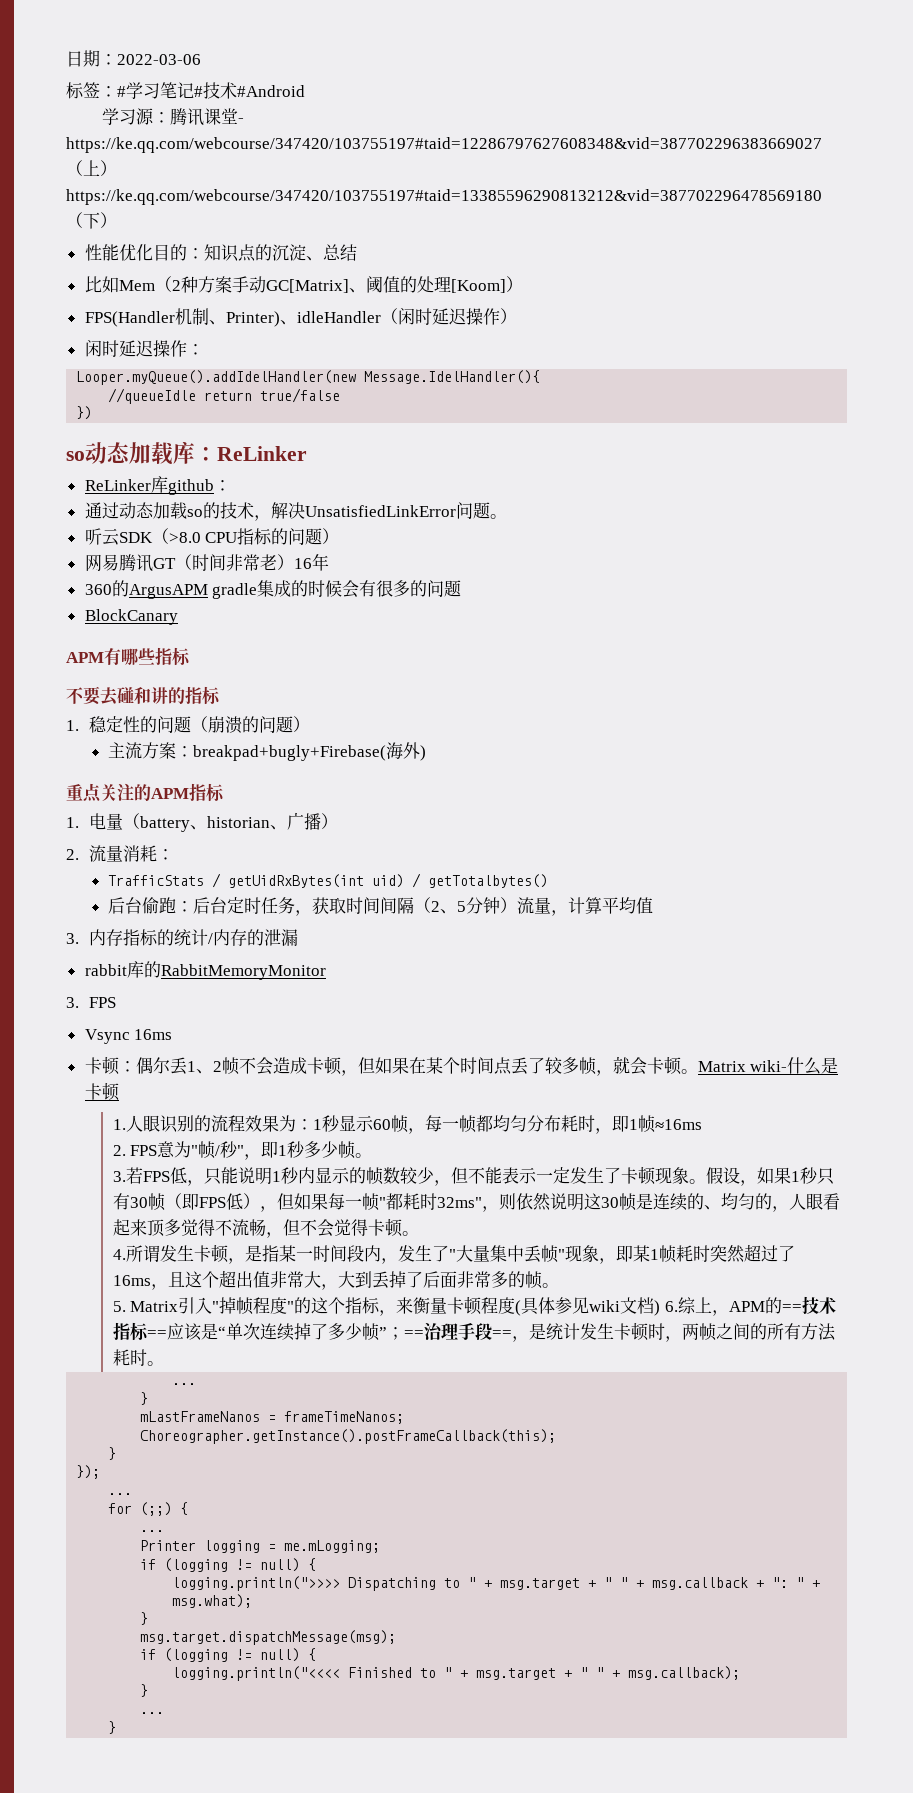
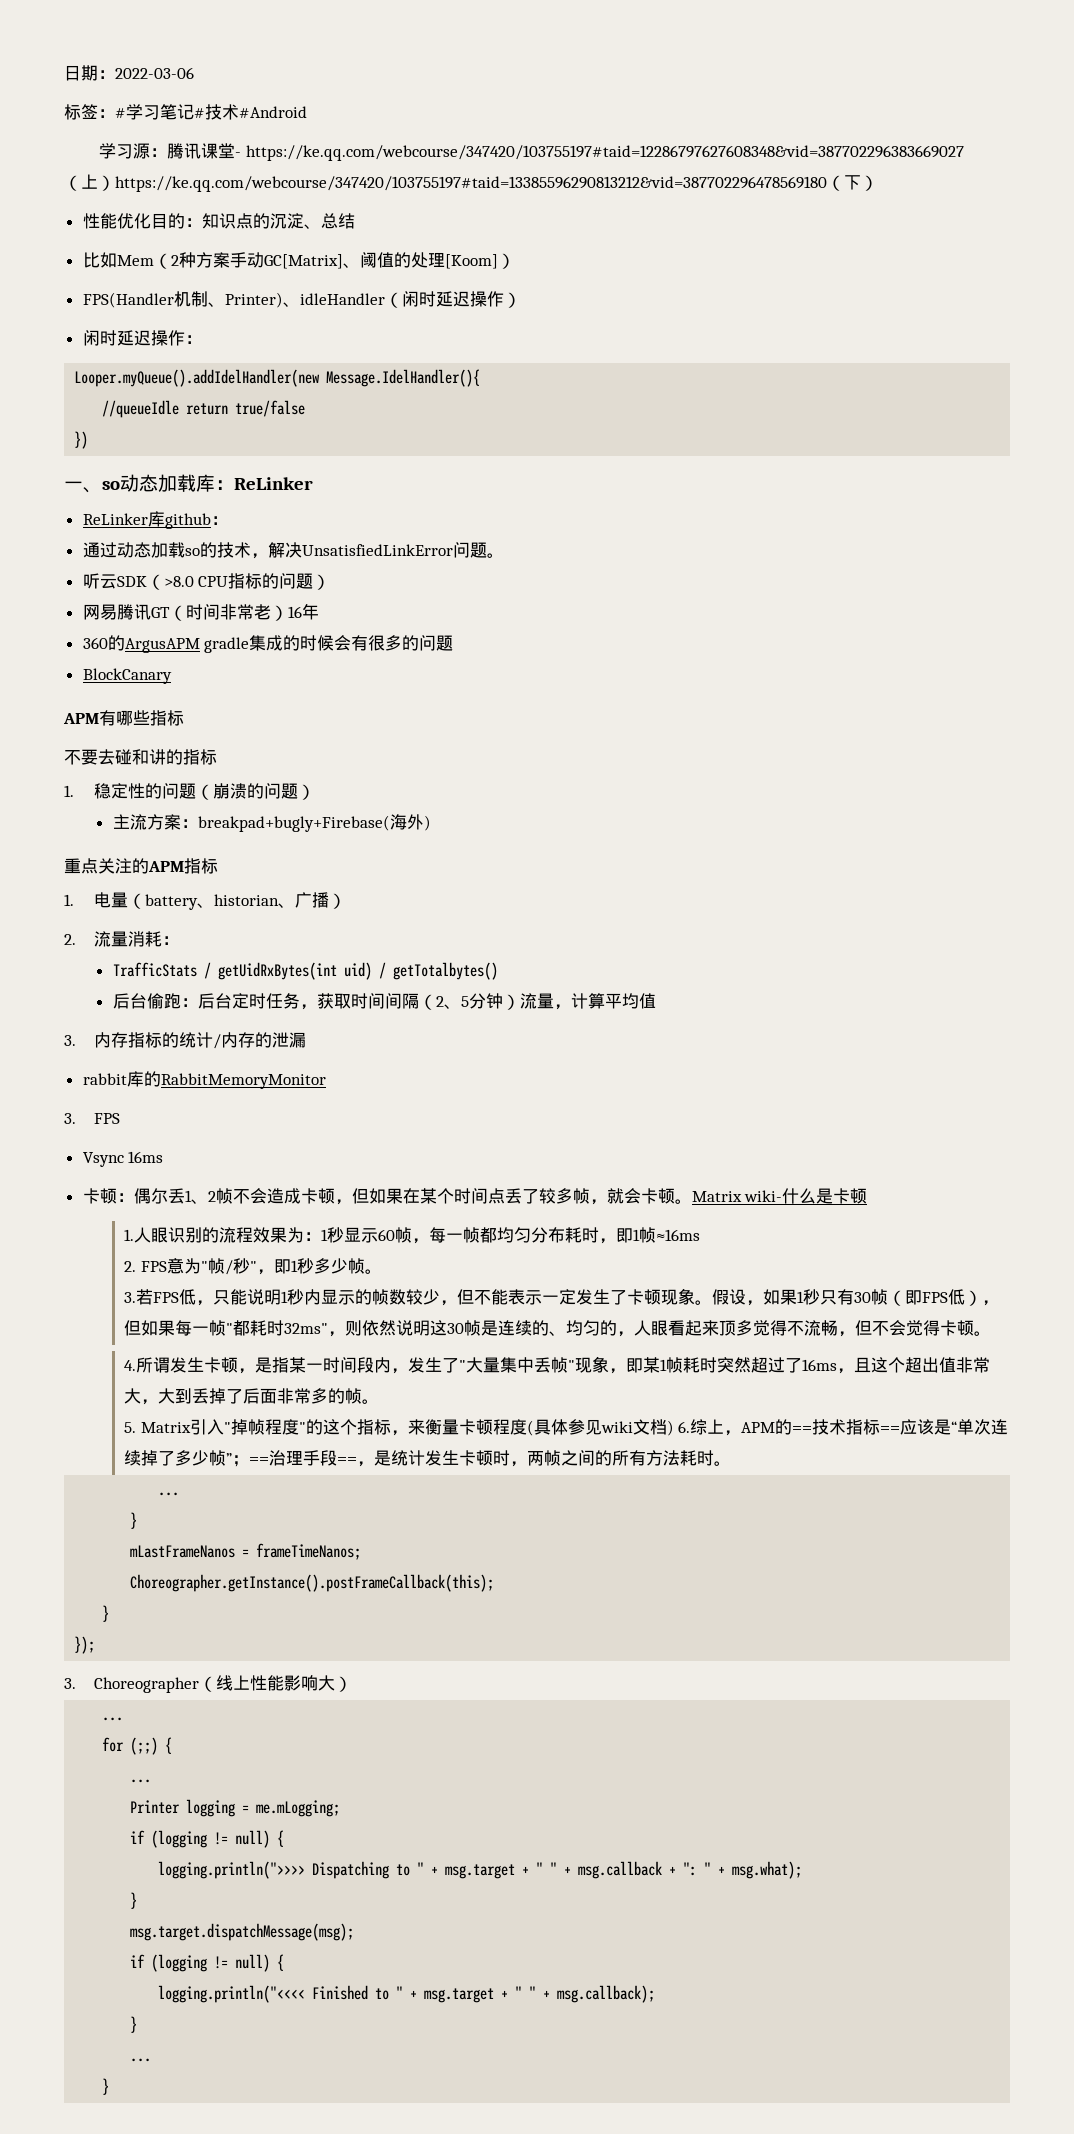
- so动态加载库：ReLinker
+ 一、so动态加载库：ReLinker
+ 3. Choreographer（线上性能影响大）

